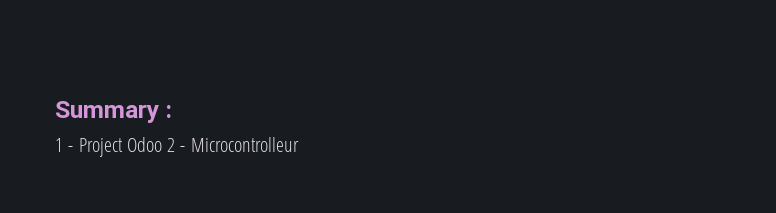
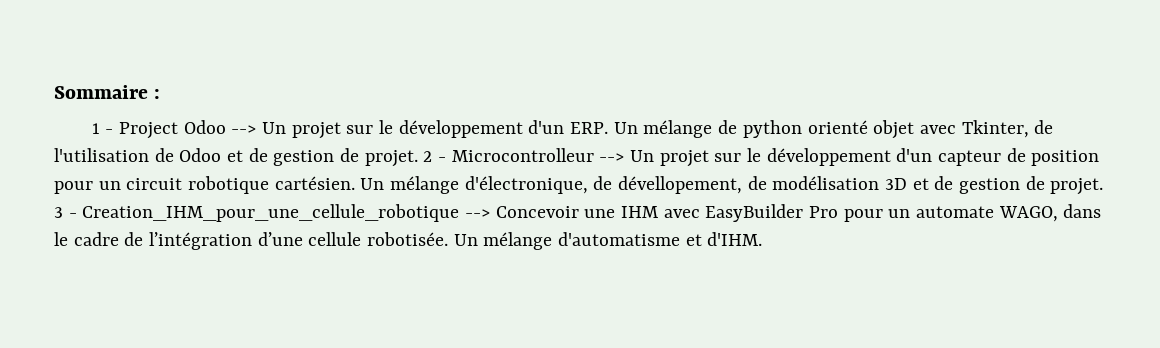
- Summary :
+ Sommaire :
- 1 - Project Odoo 2 - Microcontrolleur
+ 1 - Project Odoo --> Un projet sur le développement d'un ERP. Un mélange de python orienté objet avec Tkinter, de l'utilisation de Odoo et de gestion de projet. 2 - Microcontrolleur --> Un projet sur le développement d'un capteur de position pour un circuit robotique cartésien. Un mélange d'électronique, de dévellopement, de modélisation 3D et de gestion de projet. 3 - Creation_IHM_pour_une_cellule_robotique --> Concevoir une IHM avec EasyBuilder Pro pour un automate WAGO, dans le cadre de l’intégration d’une cellule robotisée. Un mélange d'automatisme et d'IHM.

